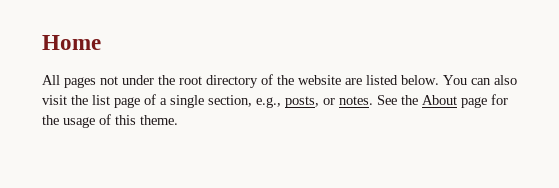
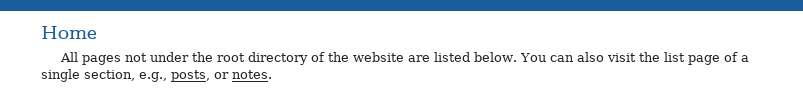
- See the About page for the usage of this theme.

